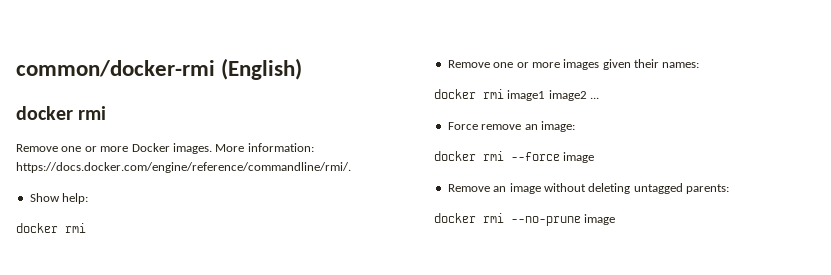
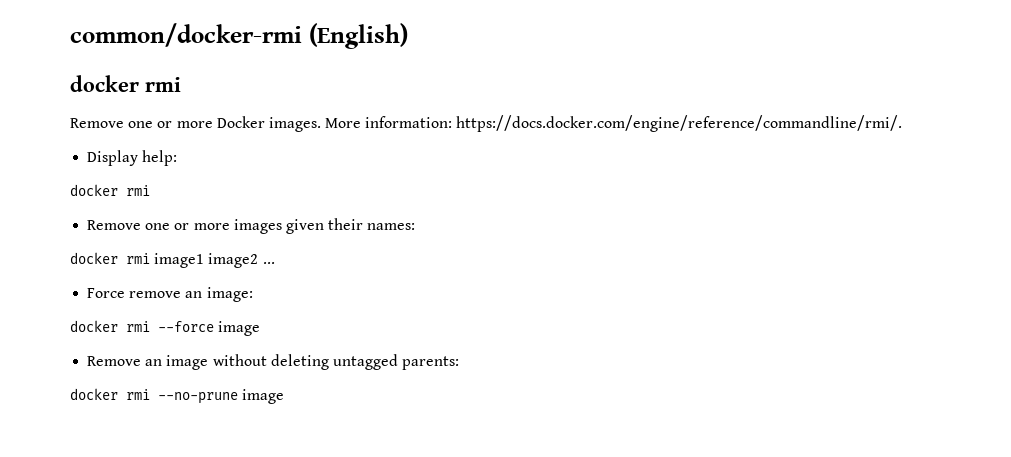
- Show help:
+ Display help:

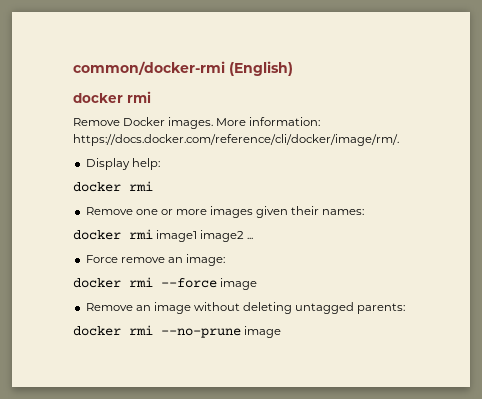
- Remove one or more Docker images.
+ Remove Docker images.
- More information: https://docs.docker.com/engine/reference/commandline/rmi/.
+ More information: https://docs.docker.com/reference/cli/docker/image/rm/.

